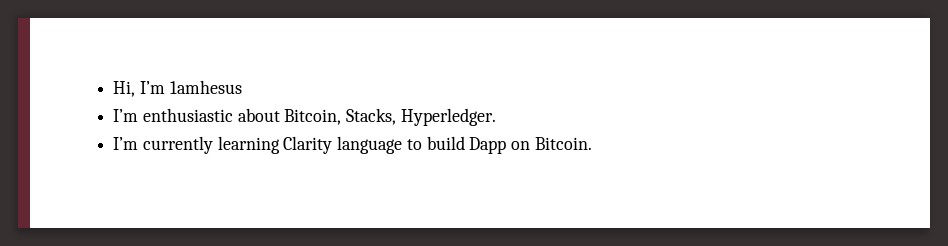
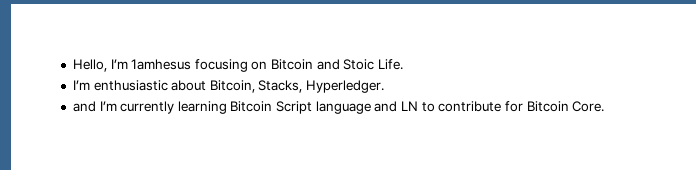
- Hi, I’m 1amhesus
+ Hello, I’m 1amhesus focusing on Bitcoin and Stoic Life.
- I’m currently learning Clarity language to build Dapp on Bitcoin.
+ and I’m currently learning Bitcoin Script language and LN to contribute for Bitcoin Core.

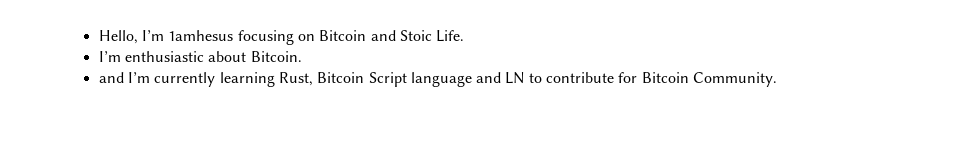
- I’m enthusiastic about Bitcoin, Stacks, Hyperledger.
+ I’m enthusiastic about Bitcoin.
- and I’m currently learning Bitcoin Script language and LN to contribute for Bitcoin Core.
+ and I’m currently learning Rust, Bitcoin Script language and LN to contribute for Bitcoin Community.

